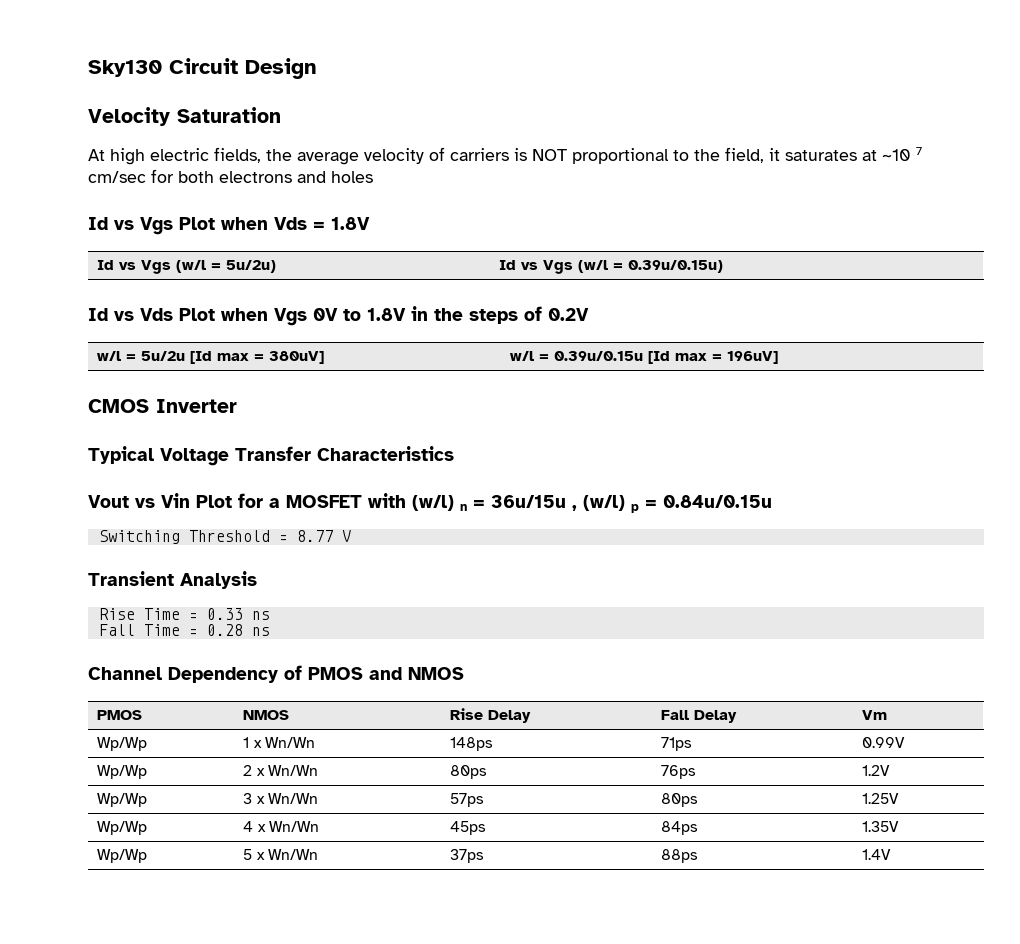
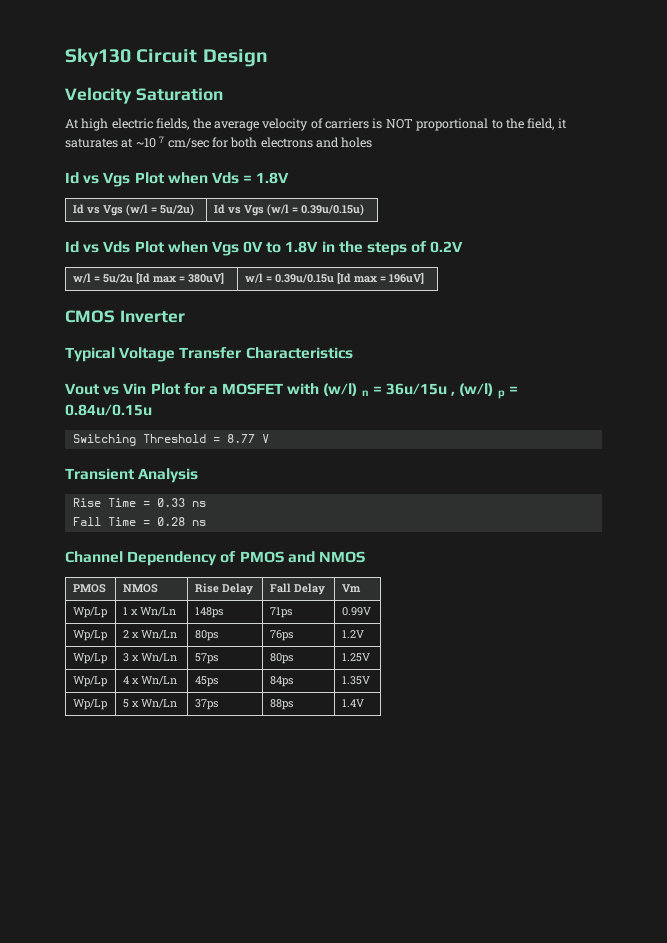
- Wp/Wp | 1 x Wn/Wn | 148ps | 71ps | 0.99V
+ Wp/Lp | 1 x Wn/Ln | 148ps | 71ps | 0.99V
- Wp/Wp | 2 x Wn/Wn | 80ps | 76ps | 1.2V
+ Wp/Lp | 2 x Wn/Ln | 80ps | 76ps | 1.2V
- Wp/Wp | 3 x Wn/Wn | 57ps | 80ps | 1.25V
+ Wp/Lp | 3 x Wn/Ln | 57ps | 80ps | 1.25V
- Wp/Wp | 4 x Wn/Wn | 45ps | 84ps | 1.35V
+ Wp/Lp | 4 x Wn/Ln | 45ps | 84ps | 1.35V
- Wp/Wp | 5 x Wn/Wn | 37ps | 88ps | 1.4V
+ Wp/Lp | 5 x Wn/Ln | 37ps | 88ps | 1.4V

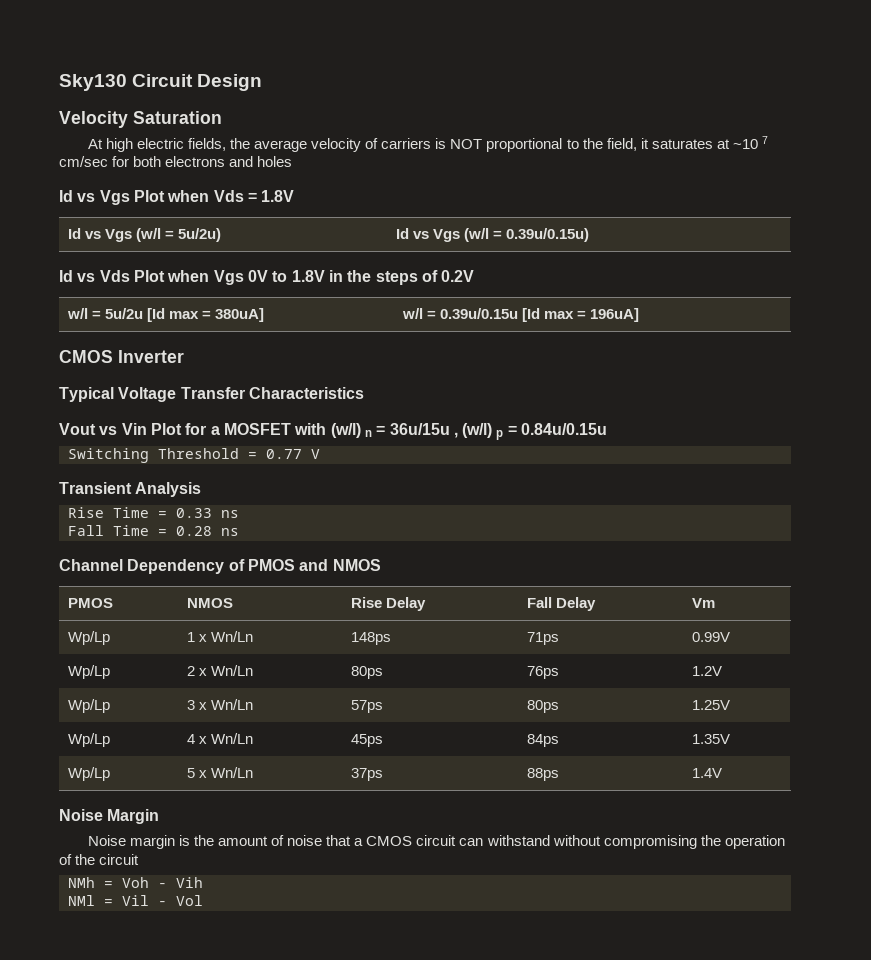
- w/l = 5u/2u [Id max = 380uV] | w/l = 0.39u/0.15u [Id max = 196uV]
+ w/l = 5u/2u [Id max = 380uA] | w/l = 0.39u/0.15u [Id max = 196uA]
- Switching Threshold = 8.77 V
+ Switching Threshold = 0.77 V
+ Noise Margin
+ Noise margin is the amount of noise that a CMOS circuit can withstand without compromising the operation of the circuit
+ NMh = Voh - Vih
+ NMl = Vil - Vol

